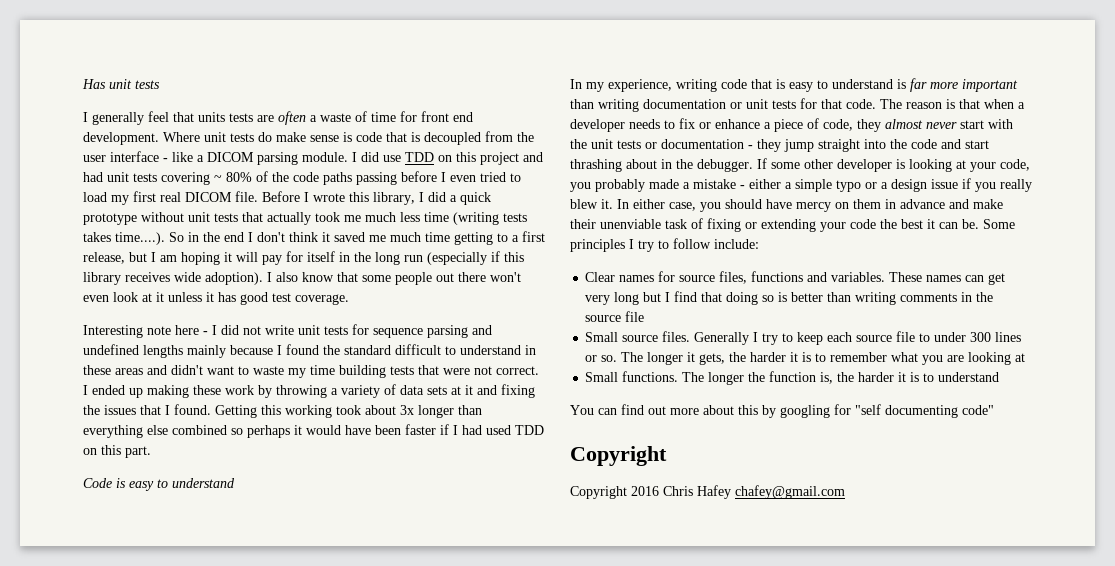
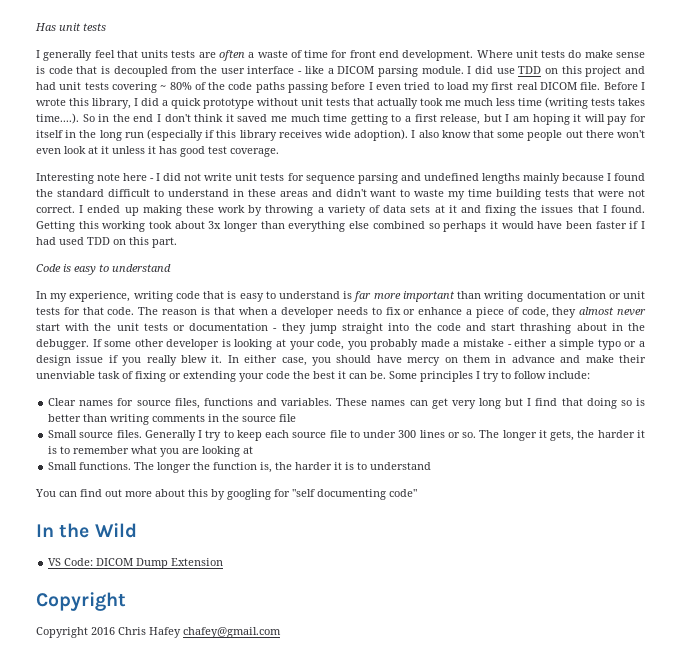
+ In the Wild
+ VS Code: DICOM Dump Extension

